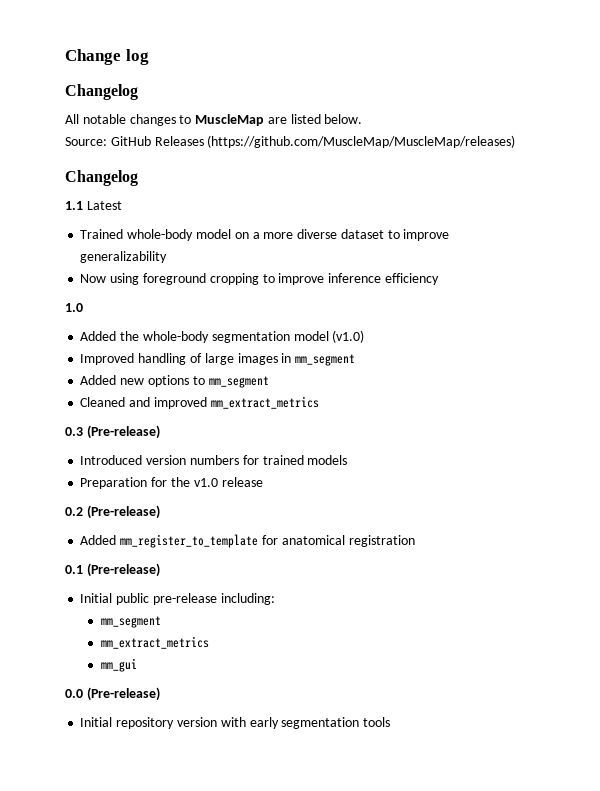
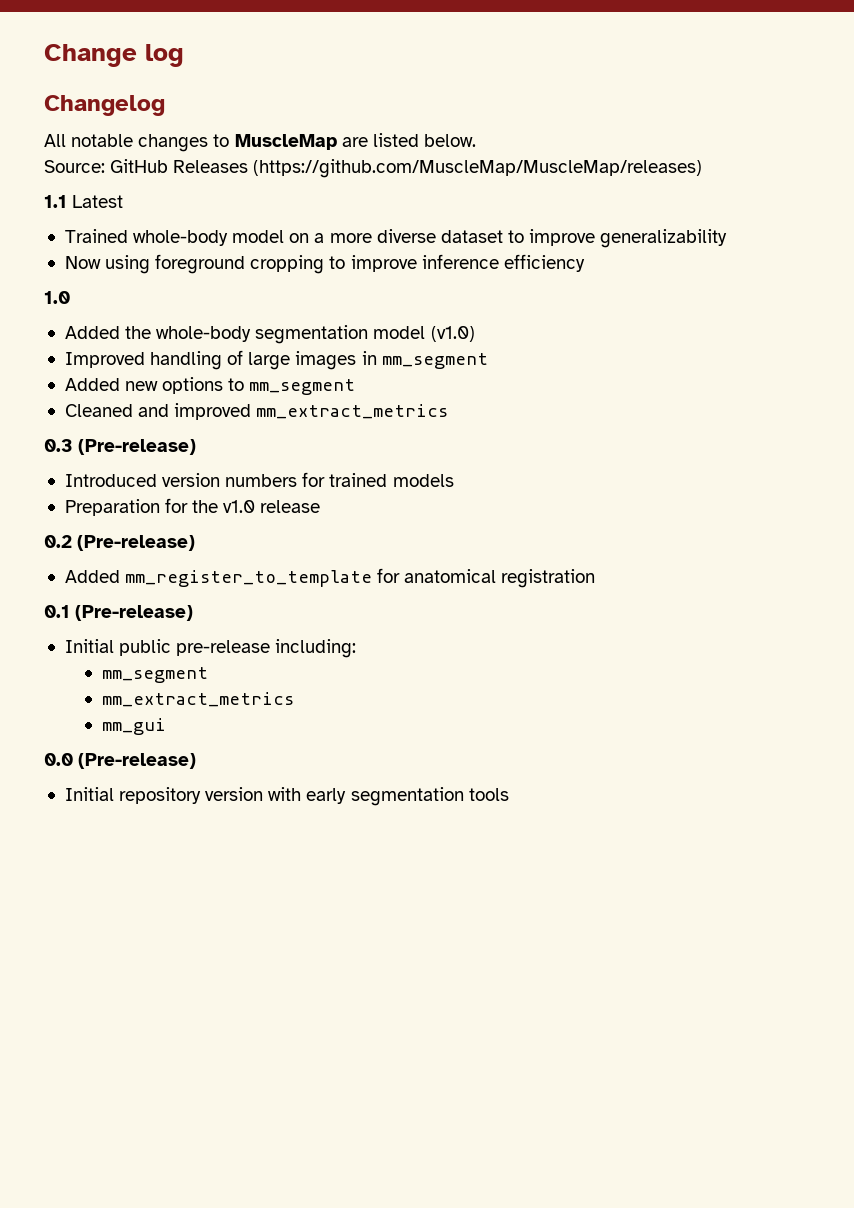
  Source: GitHub Releases (https://github.com/MuscleMap/MuscleMap/releases)
- Changelog

